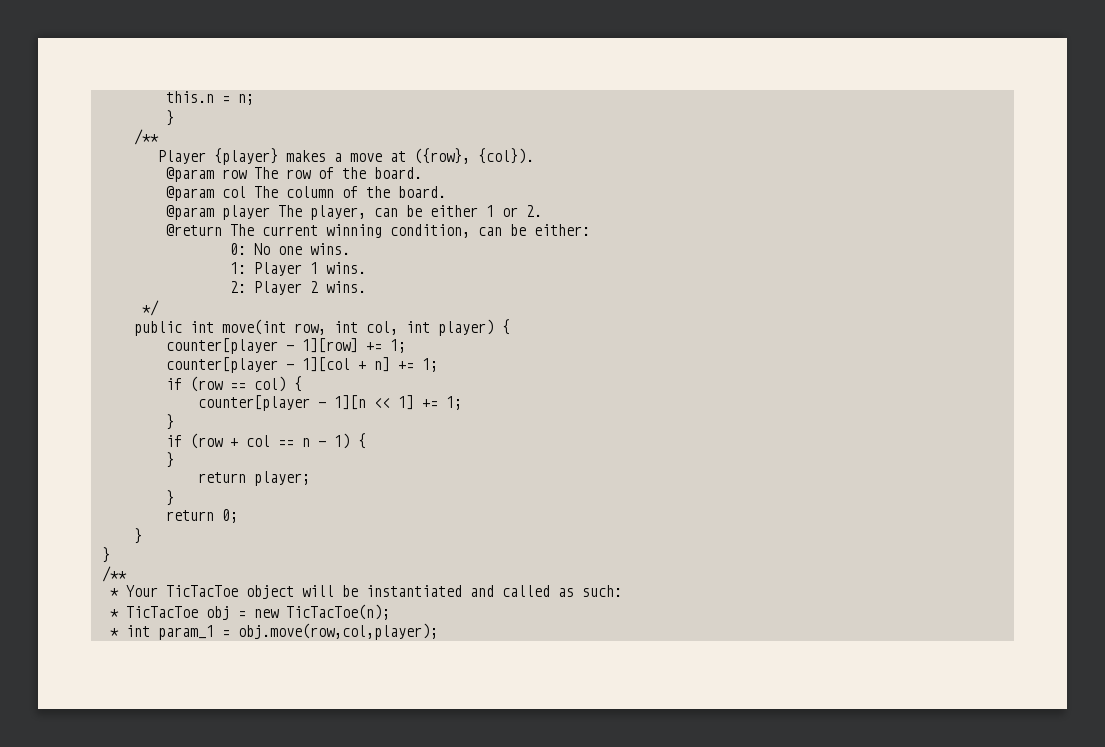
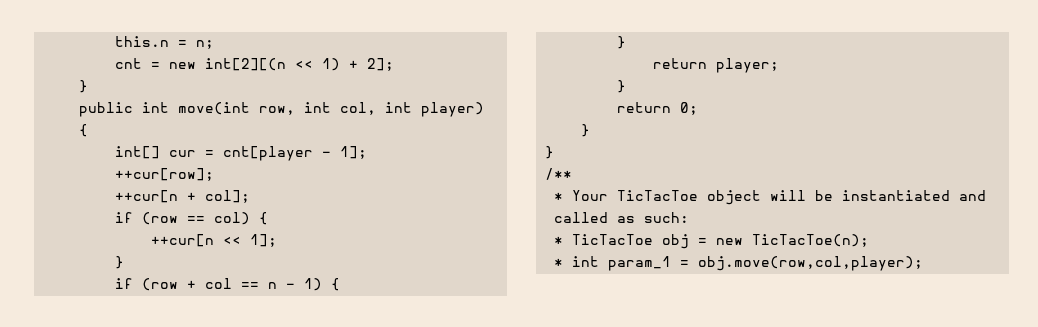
  this.n = n;
+ cnt = new int[2][(n << 1) + 2];
  }
- /**
- Player {player} makes a move at ({row}, {col}).
- @param row The row of the board.
- @param col The column of the board.
- @param player The player, can be either 1 or 2.
- @return The current winning condition, can be either:
- 0: No one wins.
- 1: Player 1 wins.
- 2: Player 2 wins.
- */
- counter[player - 1][row] += 1;
- counter[player - 1][col + n] += 1;
+ int[] cur = cnt[player - 1];
+ ++cur[row];
+ ++cur[n + col];
- counter[player - 1][n << 1] += 1;
+ ++cur[n << 1];

